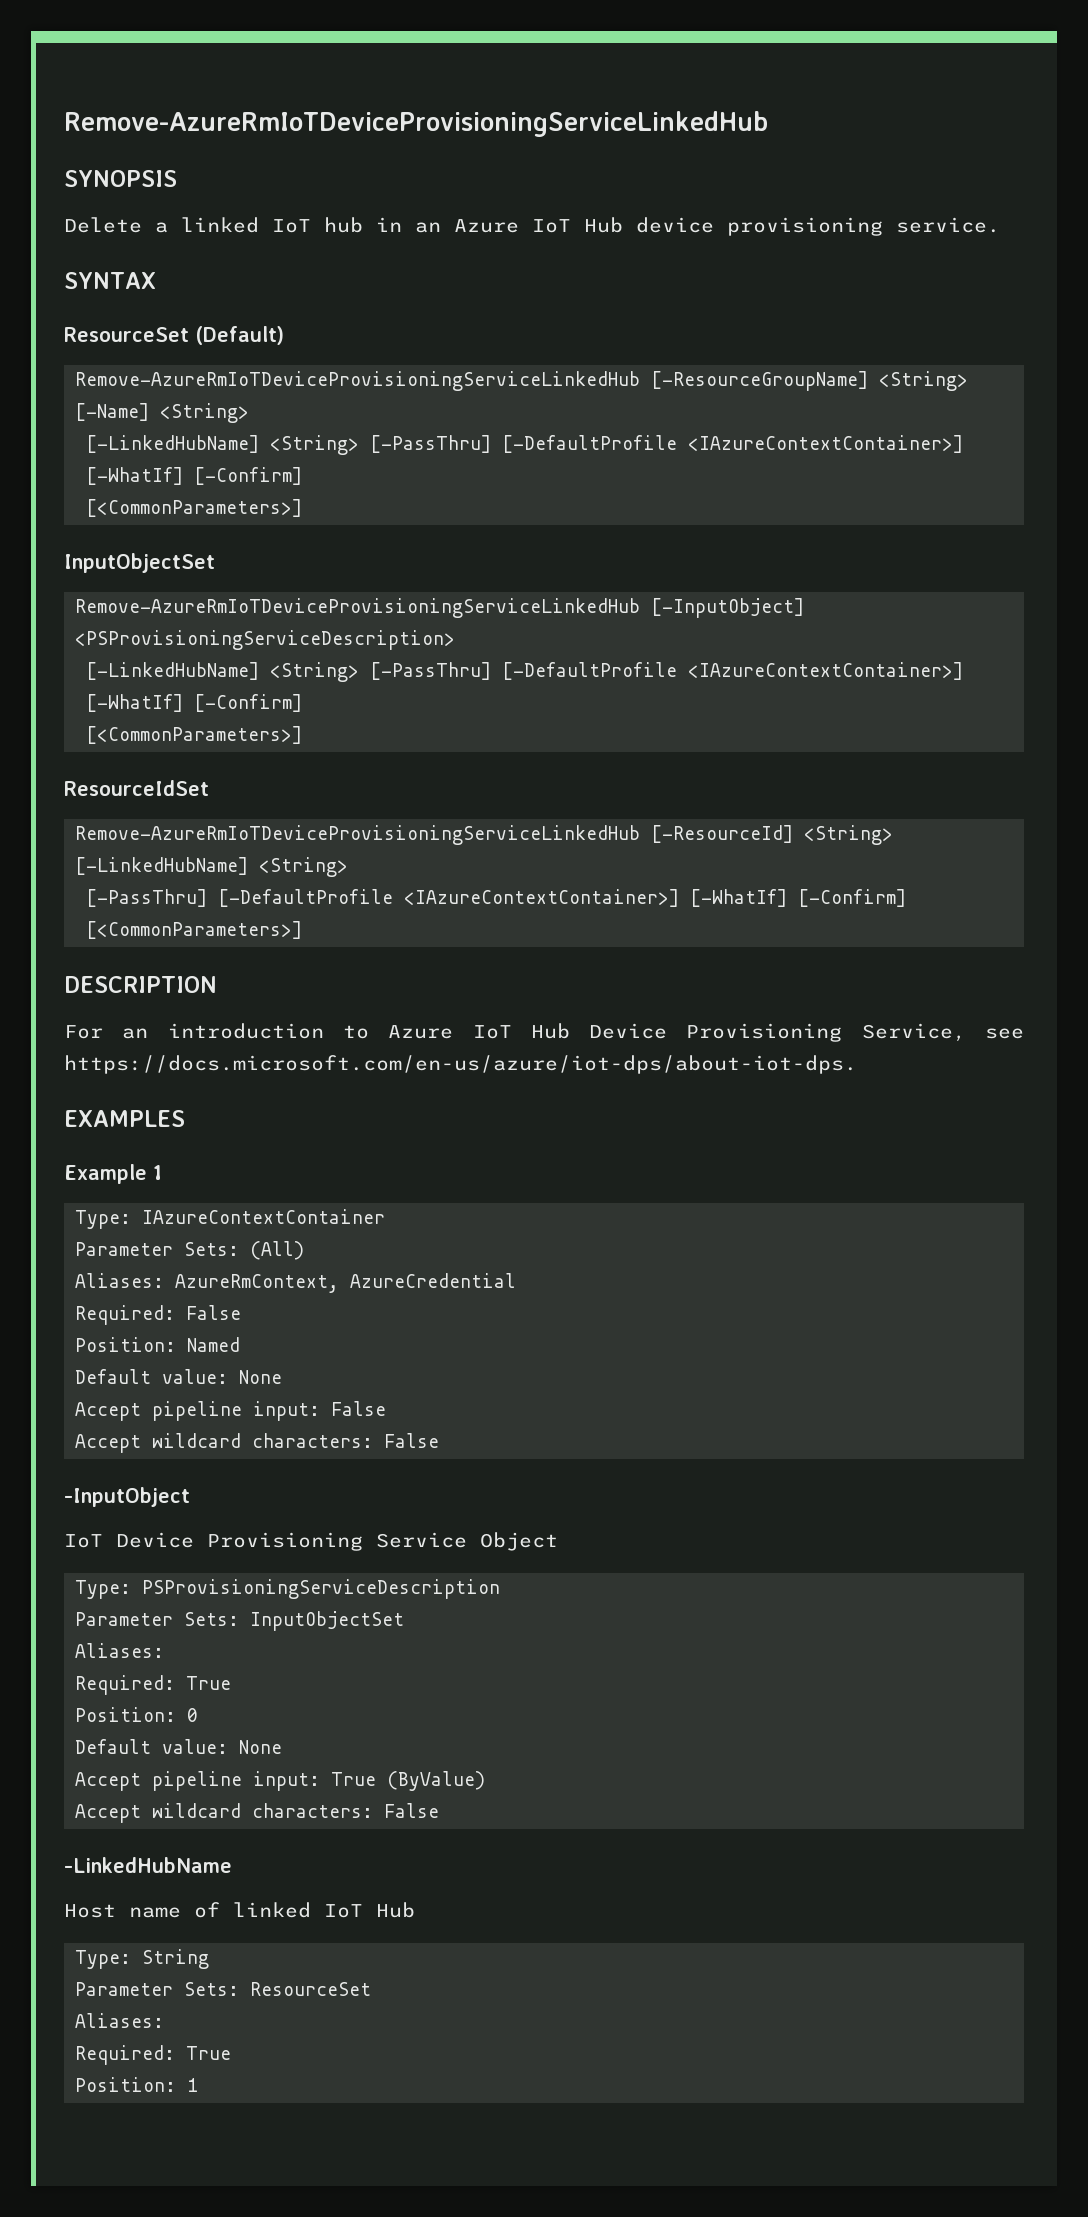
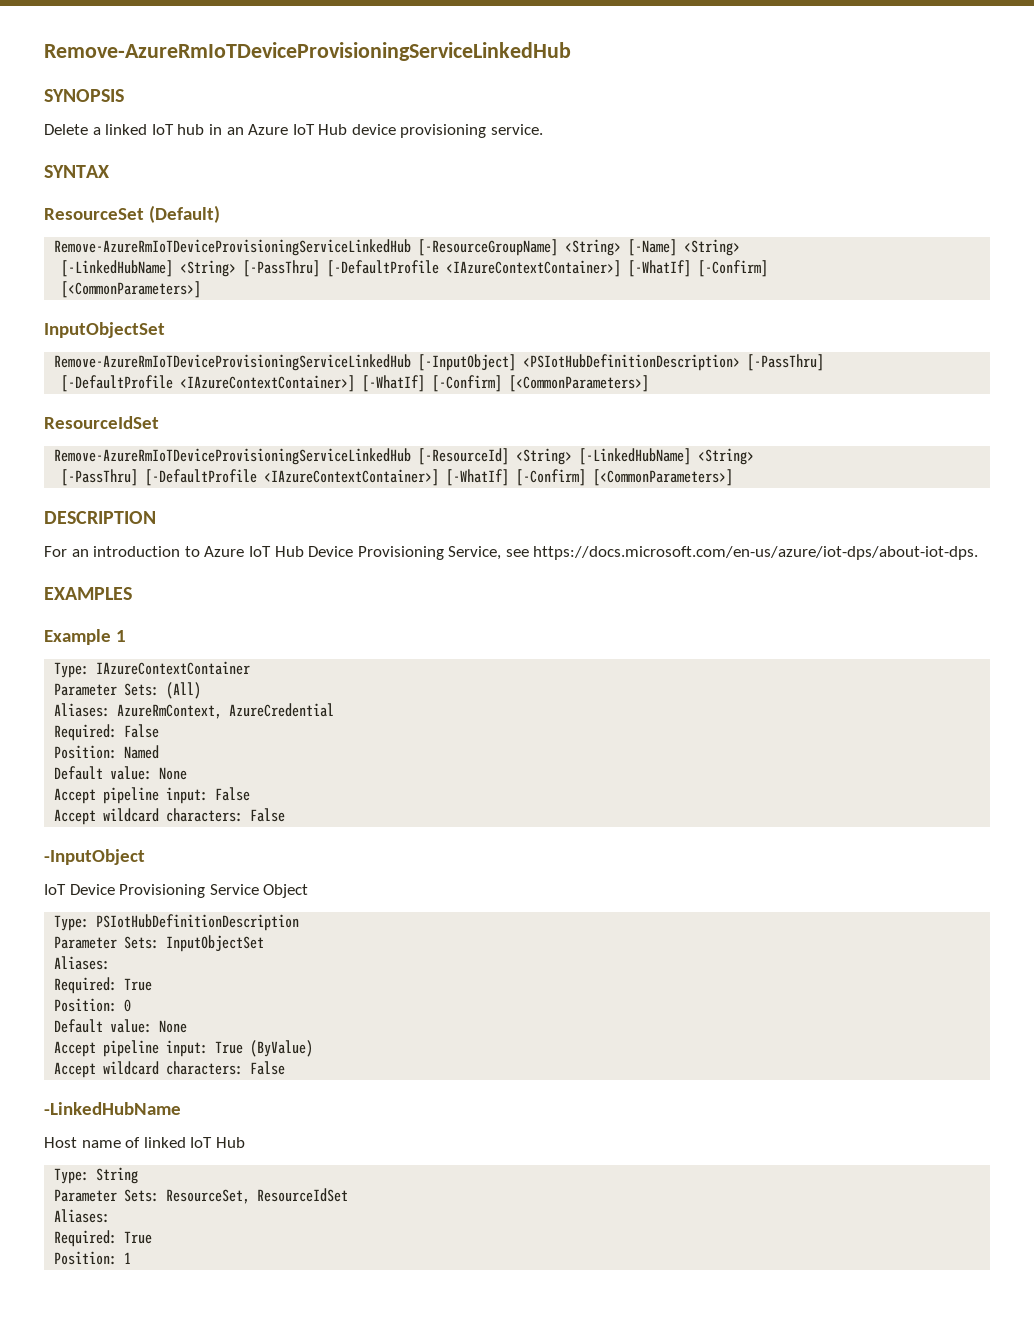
- Remove-AzureRmIoTDeviceProvisioningServiceLinkedHub [-InputObject] <PSProvisioningServiceDescription>
- [-LinkedHubName] <String> [-PassThru] [-DefaultProfile <IAzureContextContainer>] [-WhatIf] [-Confirm]
- [<CommonParameters>]
+ Remove-AzureRmIoTDeviceProvisioningServiceLinkedHub [-InputObject] <PSIotHubDefinitionDescription> [-PassThru]
+ [-DefaultProfile <IAzureContextContainer>] [-WhatIf] [-Confirm] [<CommonParameters>]
- Type: PSProvisioningServiceDescription
+ Type: PSIotHubDefinitionDescription
- Parameter Sets: ResourceSet
+ Parameter Sets: ResourceSet, ResourceIdSet

